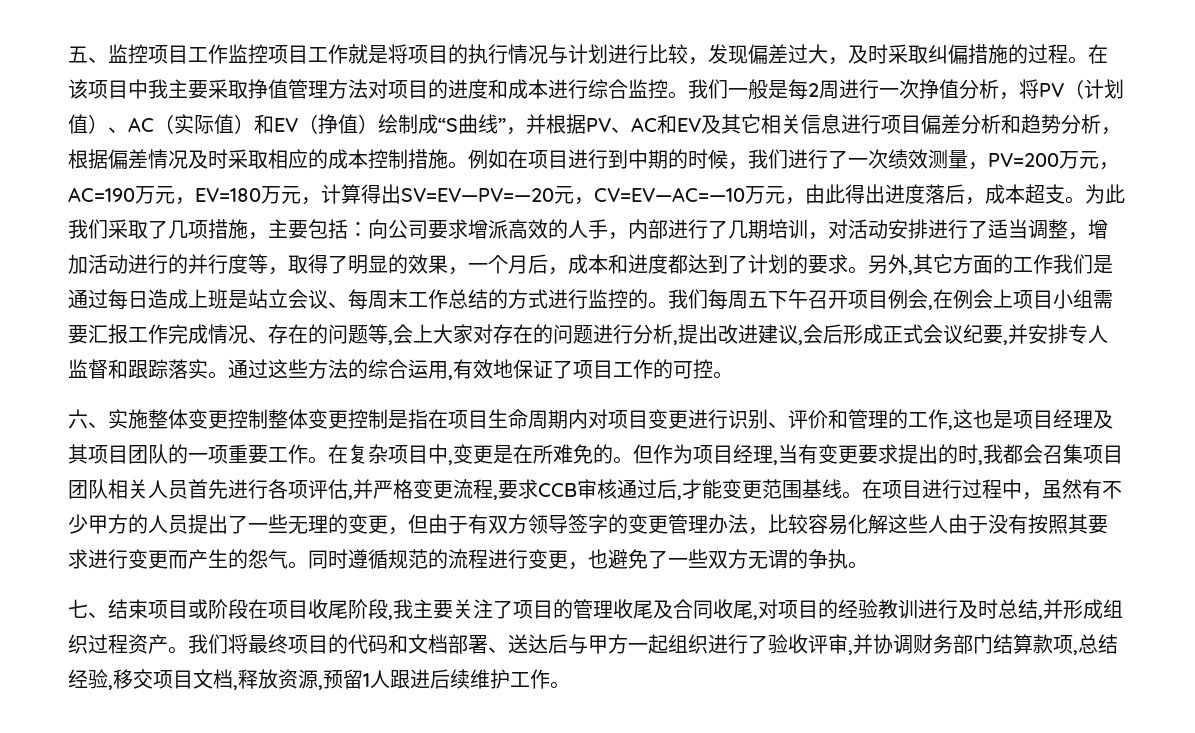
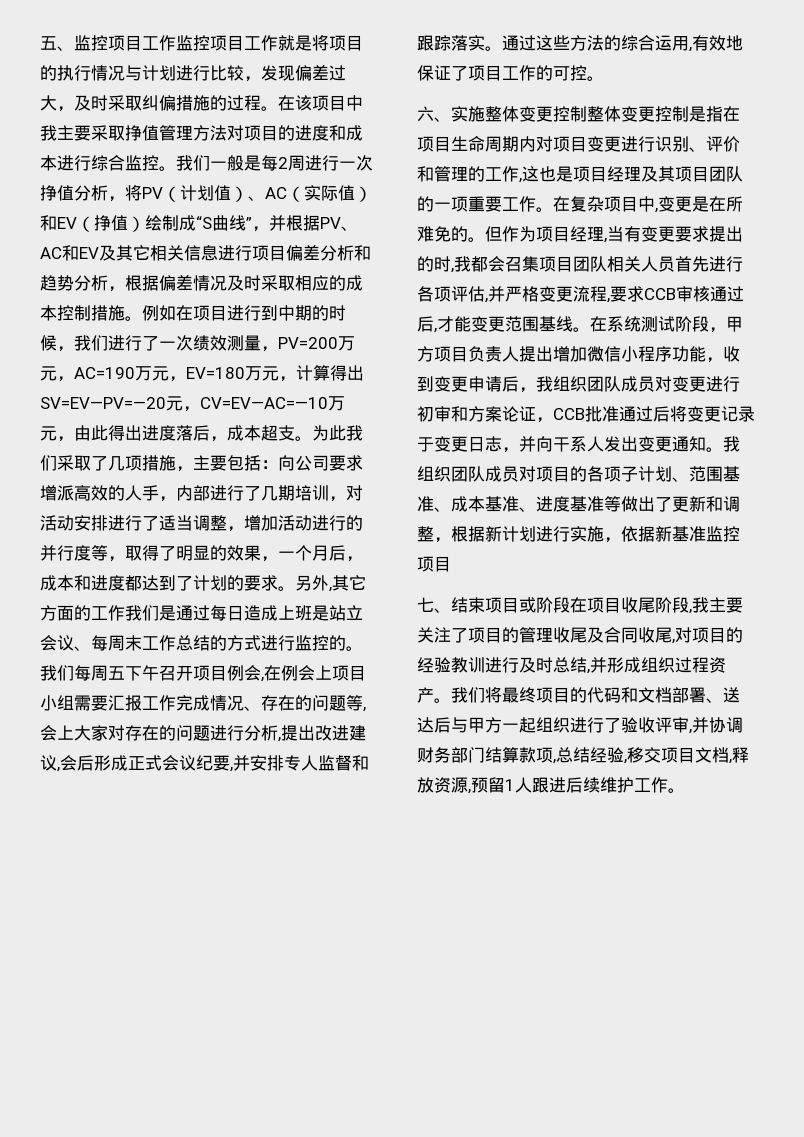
- 在项目进行过程中，虽然有不少甲方的人员提出了一些无理的变更，但由于有双方领导签字的变更管理办法，比较容易化解这些人由于没有按照其要求进行变更而产生的怨气。同时遵循规范的流程进行变更，也避免了一些双方无谓的争执。
+ 在系统测试阶段，甲方项目负责人提出增加微信小程序功能，收到变更申请后，我组织团队成员对变更进行初审和方案论证，CCB批准通过后将变更记录于变更日志，并向干系人发出变更通知。我组织团队成员对项目的各项子计划、范围基准、成本基准、进度基准等做出了更新和调整，根据新计划进行实施，依据新基准监控项目

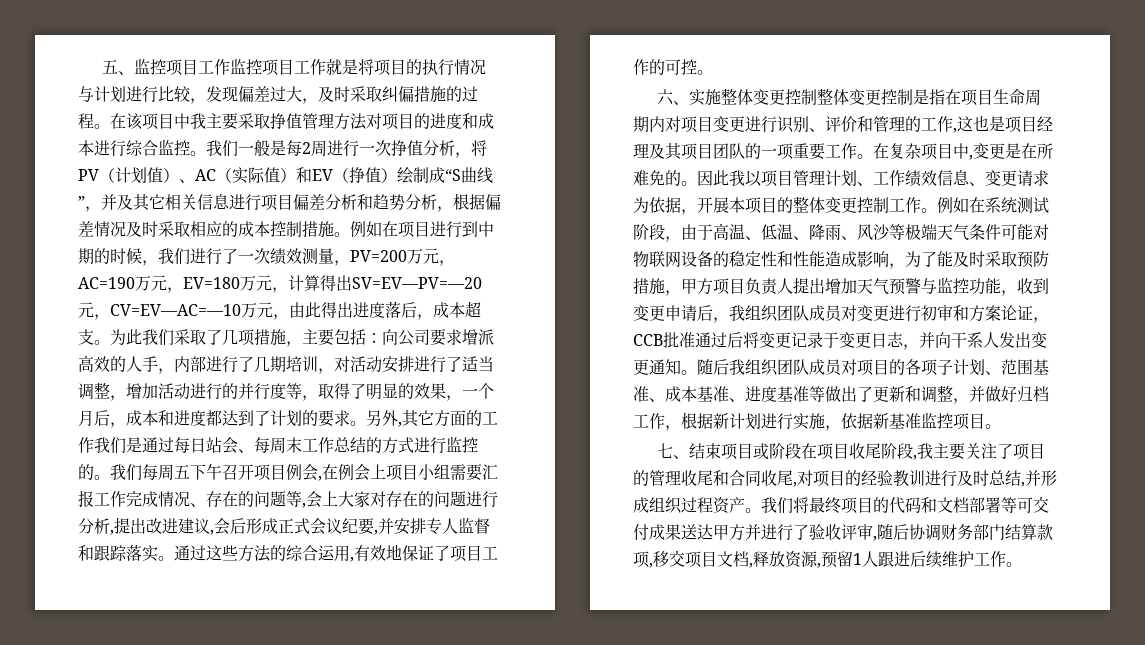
- 我们一般是每2周进行一次挣值分析，将PV（计划值）、AC（实际值）和EV（挣值）绘制成“S曲线”，并根据PV、AC和EV及其它相关信息进行项目偏差分析和趋势分析，根据偏差情况及时采取相应的成本控制措施。
+ 我们一般是每2周进行一次挣值分析，将PV（计划值）、AC（实际值）和EV（挣值）绘制成“S曲线”，并及其它相关信息进行项目偏差分析和趋势分析，根据偏差情况及时采取相应的成本控制措施。
- 另外,其它方面的工作我们是通过每日造成上班是站立会议、每周末工作总结的方式进行监控的。
+ 另外,其它方面的工作我们是通过每日站会、每周末工作总结的方式进行监控的。
- 但作为项目经理,当有变更要求提出的时,我都会召集项目团队相关人员首先进行各项评估,并严格变更流程,要求CCB审核通过后,才能变更范围基线。在系统测试阶段，甲方项目负责人提出增加微信小程序功能，收到变更申请后，我组织团队成员对变更进行初审和方案论证，CCB批准通过后将变更记录于变更日志，并向干系人发出变更通知。
+ 因此我以项目管理计划、工作绩效信息、变更请求为依据，开展本项目的整体变更控制工作。例如在系统测试阶段，由于高温、低温、降雨、风沙等极端天气条件可能对物联网设备的稳定性和性能造成影响，为了能及时采取预防措施，甲方项目负责人提出增加天气预警与监控功能，收到变更申请后，我组织团队成员对变更进行初审和方案论证，CCB批准通过后将变更记录于变更日志，并向干系人发出变更通知。
- 我组织团队成员对项目的各项子计划、范围基准、成本基准、进度基准等做出了更新和调整，根据新计划进行实施，依据新基准监控项目
+ 随后我组织团队成员对项目的各项子计划、范围基准、成本基准、进度基准等做出了更新和调整，并做好归档工作，根据新计划进行实施，依据新基准监控项目。
- 七、结束项目或阶段在项目收尾阶段,我主要关注了项目的管理收尾及合同收尾,对项目的经验教训进行及时总结,并形成组织过程资产。
+ 七、结束项目或阶段在项目收尾阶段,我主要关注了项目的管理收尾和合同收尾,对项目的经验教训进行及时总结,并形成组织过程资产。
- 我们将最终项目的代码和文档部署、送达后与甲方一起组织进行了验收评审,并协调财务部门结算款项,总结经验,移交项目文档,释放资源,预留1人跟进后续维护工作。
+ 我们将最终项目的代码和文档部署等可交付成果送达甲方并进行了验收评审,随后协调财务部门结算款项,移交项目文档,释放资源,预留1人跟进后续维护工作。

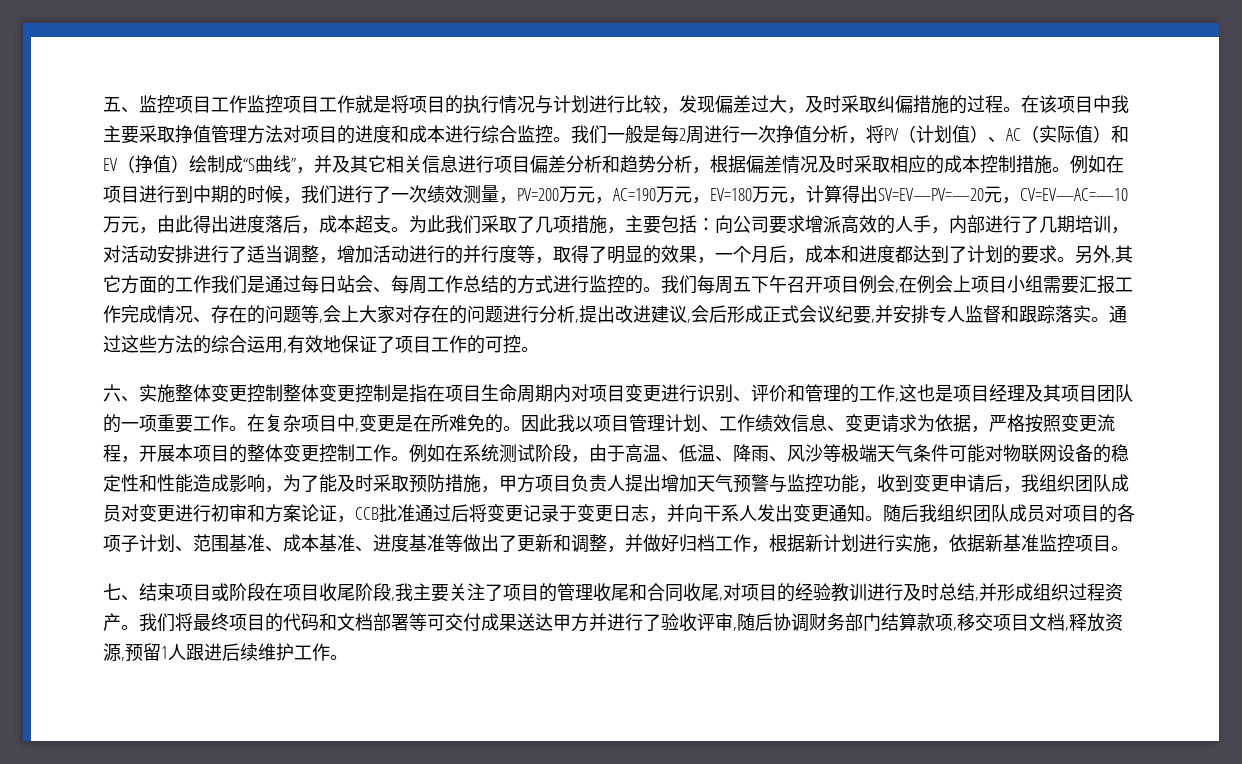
- 另外,其它方面的工作我们是通过每日站会、每周末工作总结的方式进行监控的。
+ 另外,其它方面的工作我们是通过每日站会、每周工作总结的方式进行监控的。
- 因此我以项目管理计划、工作绩效信息、变更请求为依据，开展本项目的整体变更控制工作。
+ 因此我以项目管理计划、工作绩效信息、变更请求为依据，严格按照变更流程，开展本项目的整体变更控制工作。

